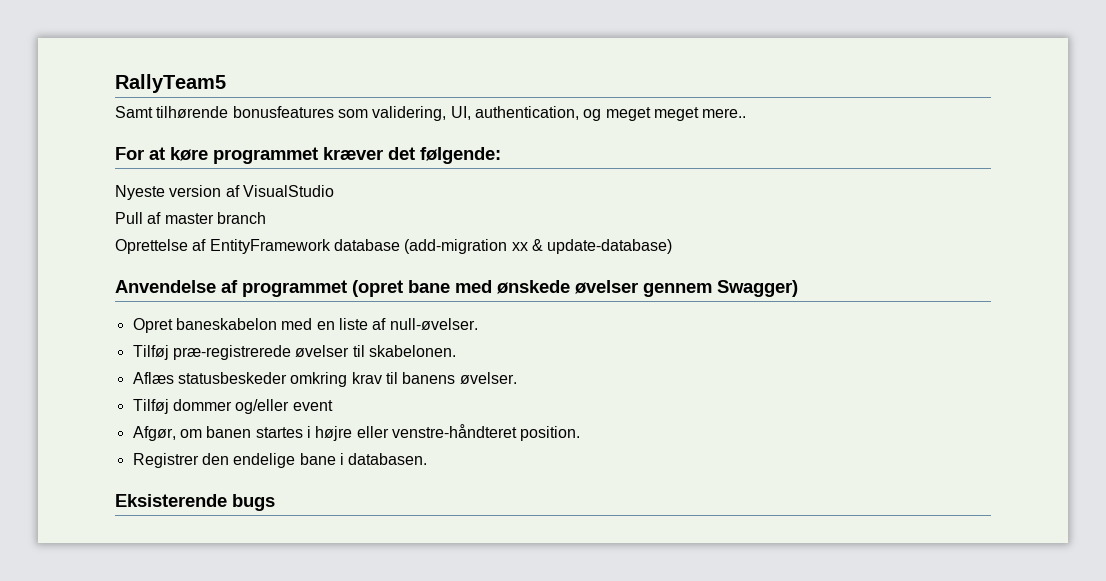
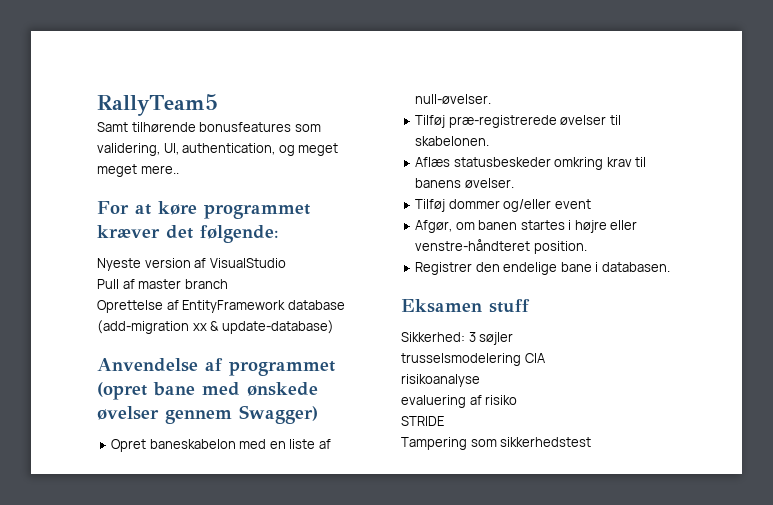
- Eksisterende bugs
+ Eksamen stuff
+ Sikkerhed: 3 søjler
+ trusselsmodelering CIA
+ risikoanalyse
+ evaluering af risiko
+ STRIDE
+ Tampering som sikkerhedstest

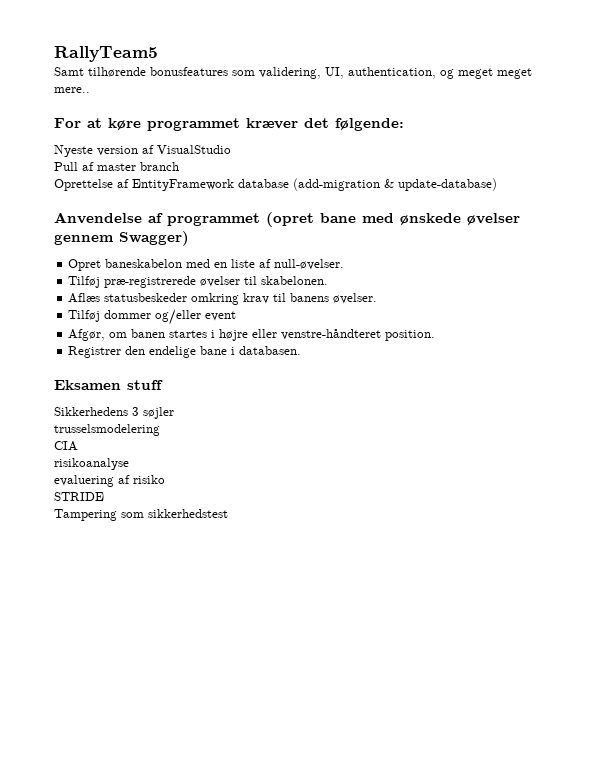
- Oprettelse af EntityFramework database (add-migration xx & update-database)
+ Oprettelse af EntityFramework database (add-migration & update-database)
- Sikkerhed: 3 søjler
+ Sikkerhedens 3 søjler
- trusselsmodelering CIA
+ trusselsmodelering
+ CIA

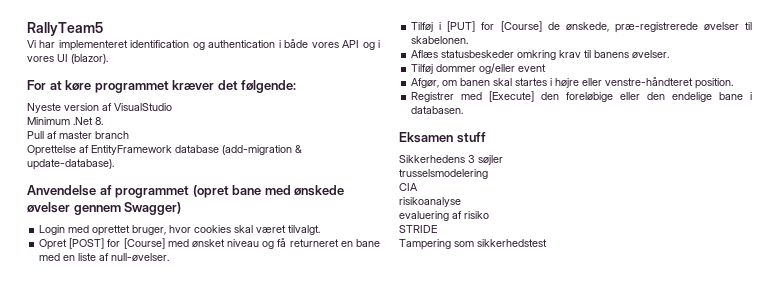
- Samt tilhørende bonusfeatures som validering, UI, authentication, og meget meget mere..
+ Vi har implementeret identification og authentication i både vores API og i vores UI (blazor).
+ Minimum .Net 8.
- Oprettelse af EntityFramework database (add-migration & update-database)
+ Oprettelse af EntityFramework database (add-migration & update-database).
- Opret baneskabelon med en liste af null-øvelser.
+ Login med oprettet bruger, hvor cookies skal været tilvalgt.
+ Opret [POST] for [Course] med ønsket niveau og få returneret en bane med en liste af null-øvelser.
- Tilføj præ-registrerede øvelser til skabelonen.
+ Tilføj i [PUT] for [Course] de ønskede, præ-registrerede øvelser til skabelonen.
- Afgør, om banen startes i højre eller venstre-håndteret position.
+ Afgør, om banen skal startes i højre eller venstre-håndteret position.
- Registrer den endelige bane i databasen.
+ Registrer med [Execute] den foreløbige eller den endelige bane i databasen.

